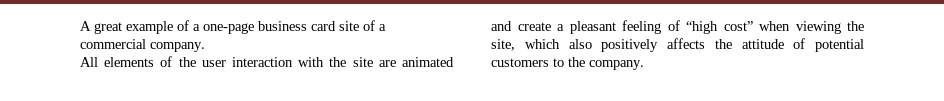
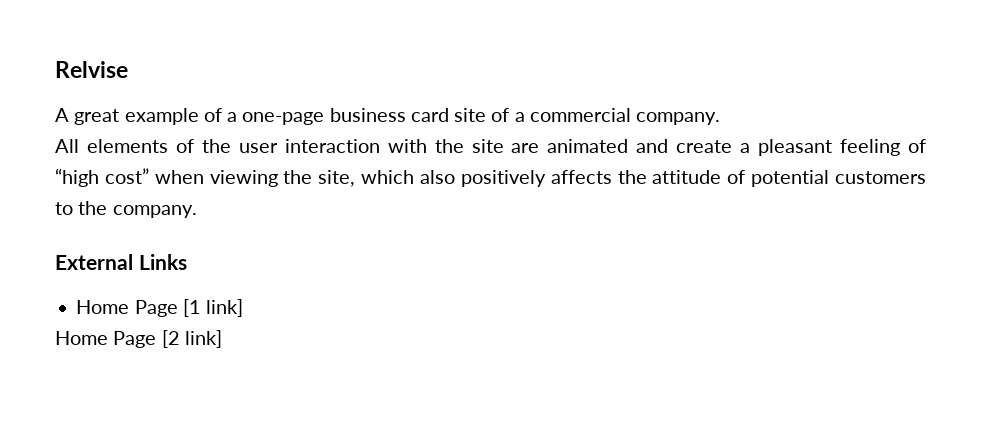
+ Relvise
+ External Links
+ Home Page [1 link]
+ Home Page [2 link]

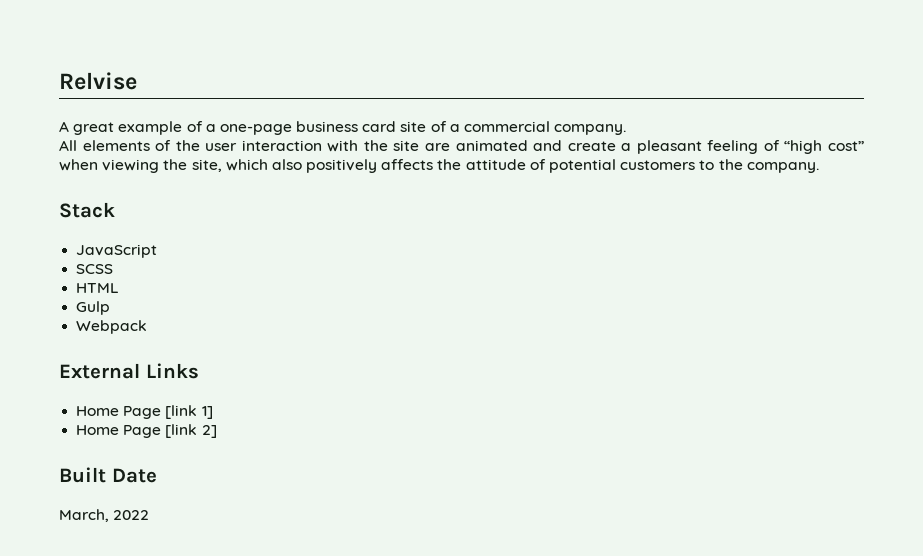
+ Stack
+ JavaScript
+ SCSS
+ HTML
+ Gulp
+ Webpack
- Home Page [1 link]
- Home Page [2 link]
+ Home Page [link 1]
+ Home Page [link 2]
+ Built Date
+ March, 2022

